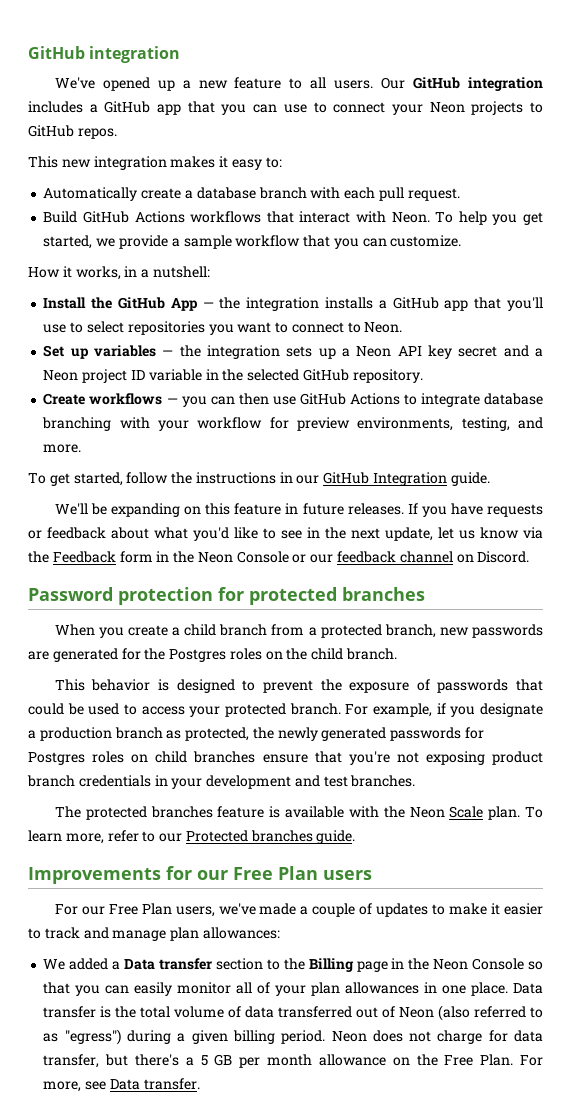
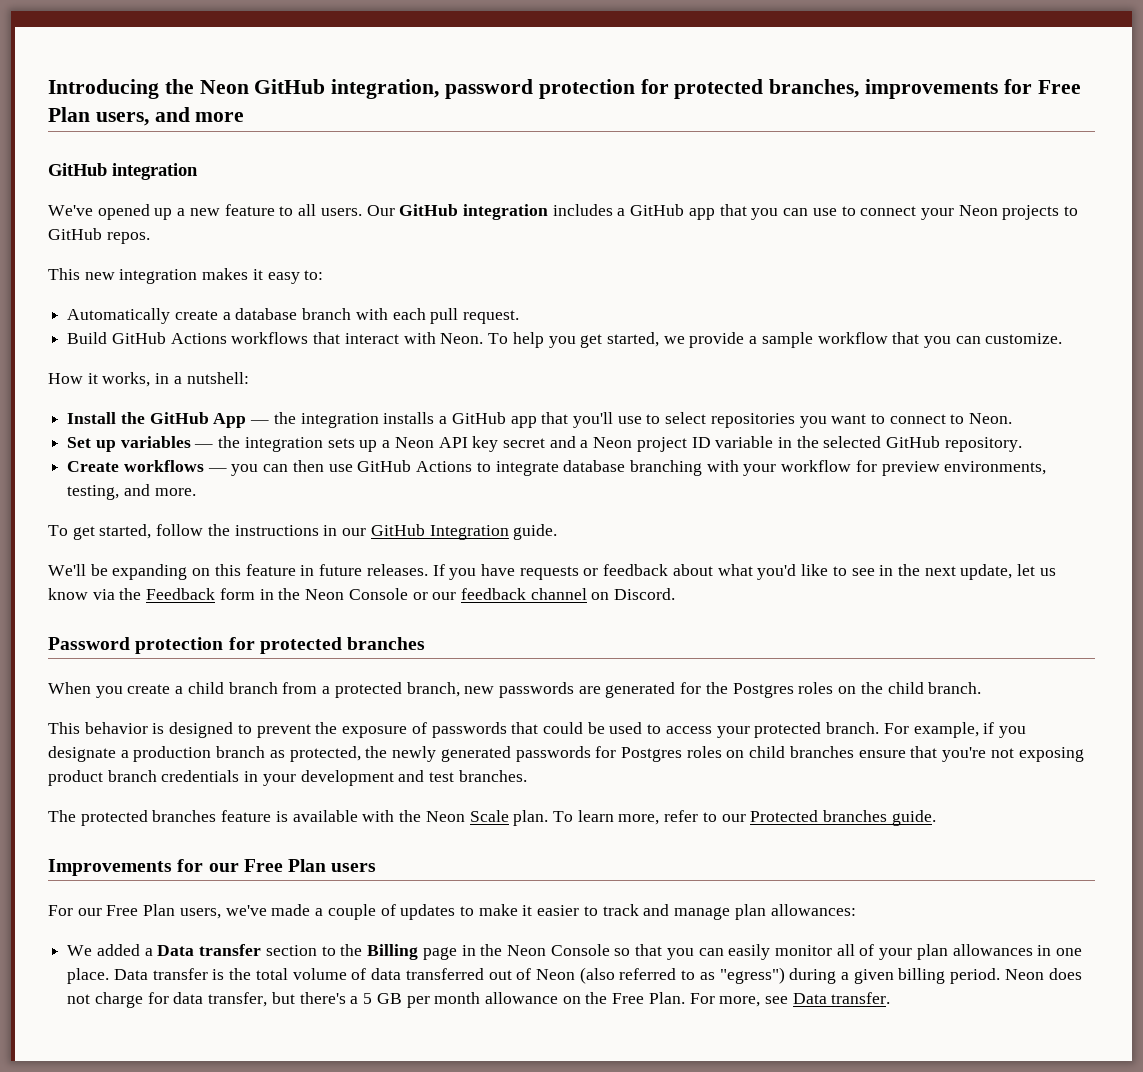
+ Introducing the Neon GitHub integration, password protection for protected branches, improvements for Free Plan users, and more

